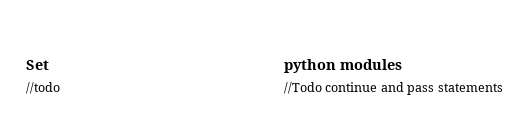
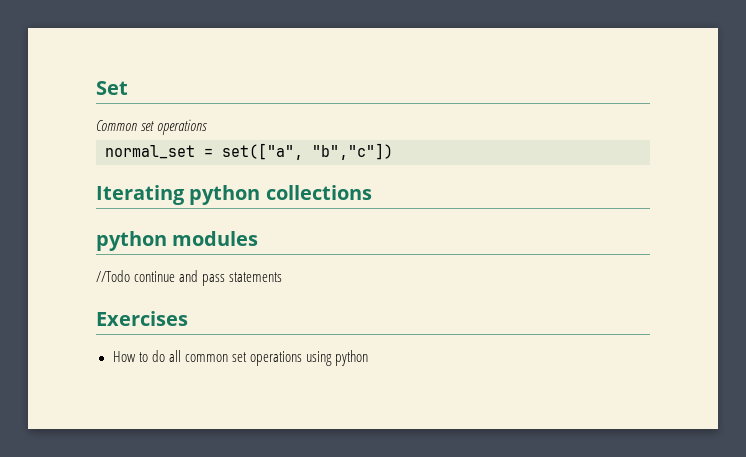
- //todo
+ Common set operations
+ normal_set = set(["a", "b","c"])
+ Iterating python collections
+ Exercises
+ How to do all common set operations using python

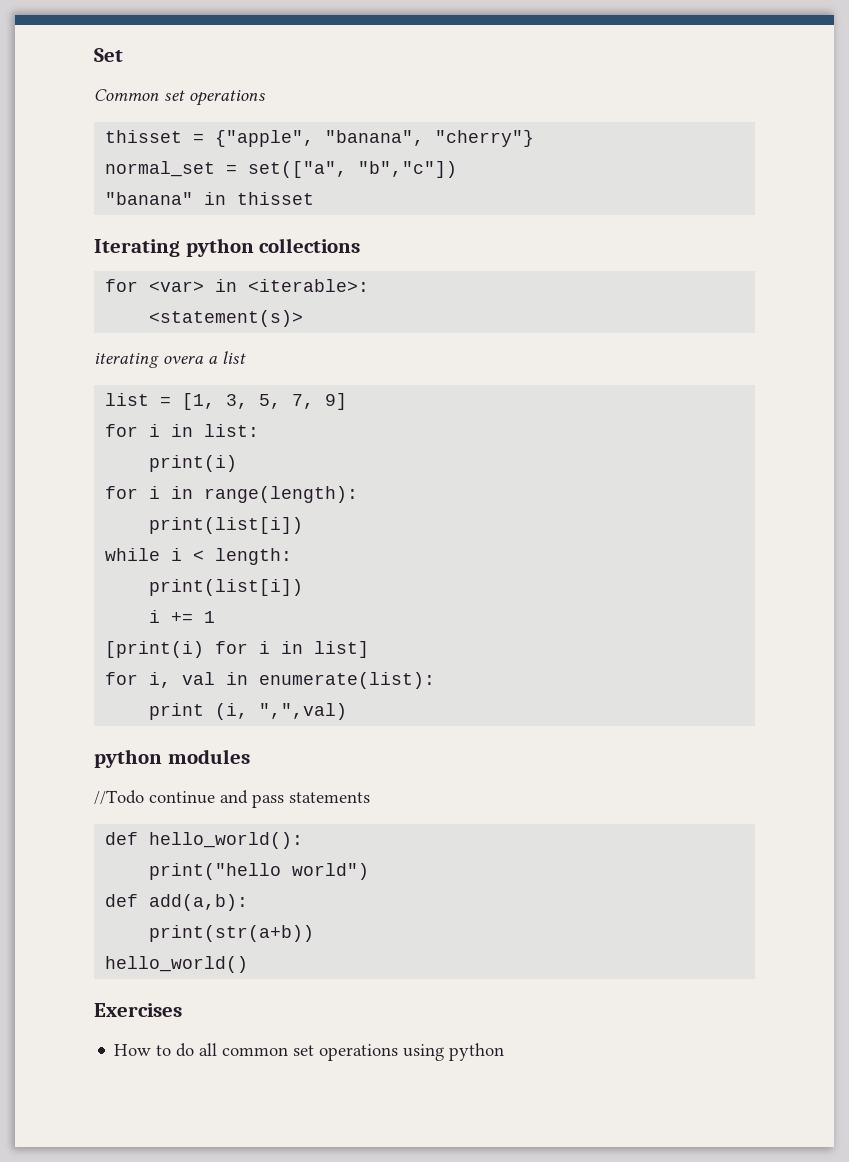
+ thisset = {"apple", "banana", "cherry"}
+ "banana" in thisset
+ for <var> in <iterable>:
+ <statement(s)>
+ iterating overa a list
+ list = [1, 3, 5, 7, 9]
+ for i in list:
+ print(i)
+ for i in range(length):
+ print(list[i])
+ while i < length:
+ print(list[i])
+ i += 1
+ [print(i) for i in list]
+ for i, val in enumerate(list):
+ print (i, ",",val)
+ def hello_world():
+ print("hello world")
+ def add(a,b):
+ print(str(a+b))
+ hello_world()

